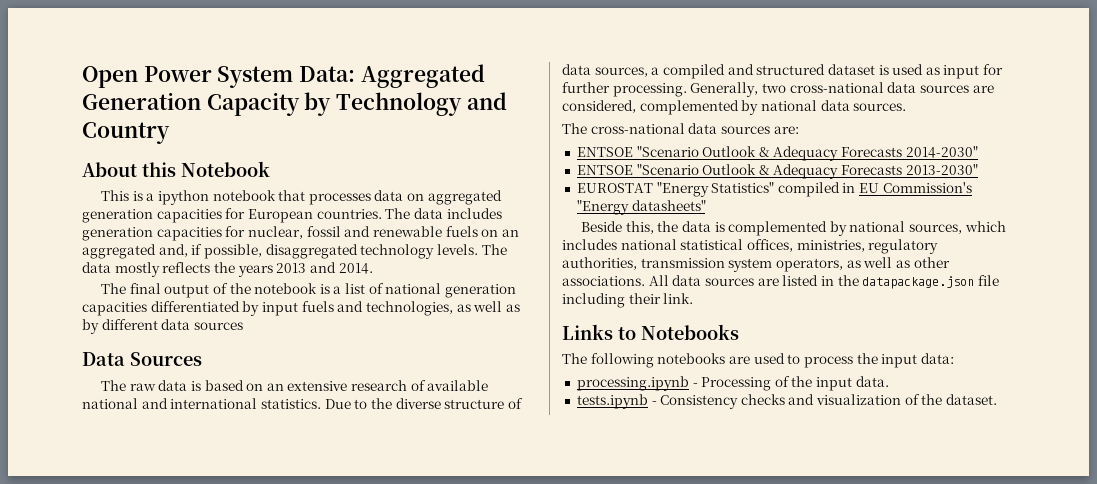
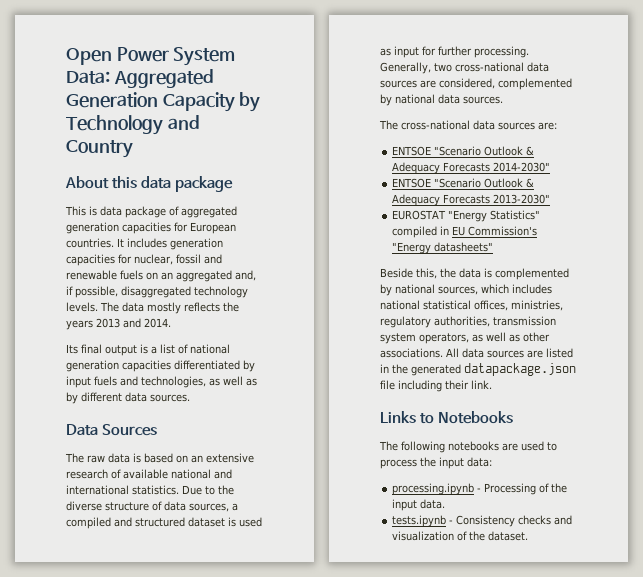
- About this Notebook
+ About this data package
- This is a ipython notebook that processes data on aggregated generation capacities for European countries.
+ This is data package of aggregated generation capacities for European countries.
- The data includes generation capacities for nuclear, fossil and renewable fuels on an aggregated and, if possible, disaggregated technology levels.
+ It includes generation capacities for nuclear, fossil and renewable fuels on an aggregated and, if possible, disaggregated technology levels.
- The final output of the notebook is a list of national generation capacities differentiated by input fuels and technologies, as well as by different data sources
+ Its final output is a list of national generation capacities differentiated by input fuels and technologies, as well as by different data sources.
- All data sources are listed in the datapackage.json file including their link.
+ All data sources are listed in the generated datapackage.json file including their link.

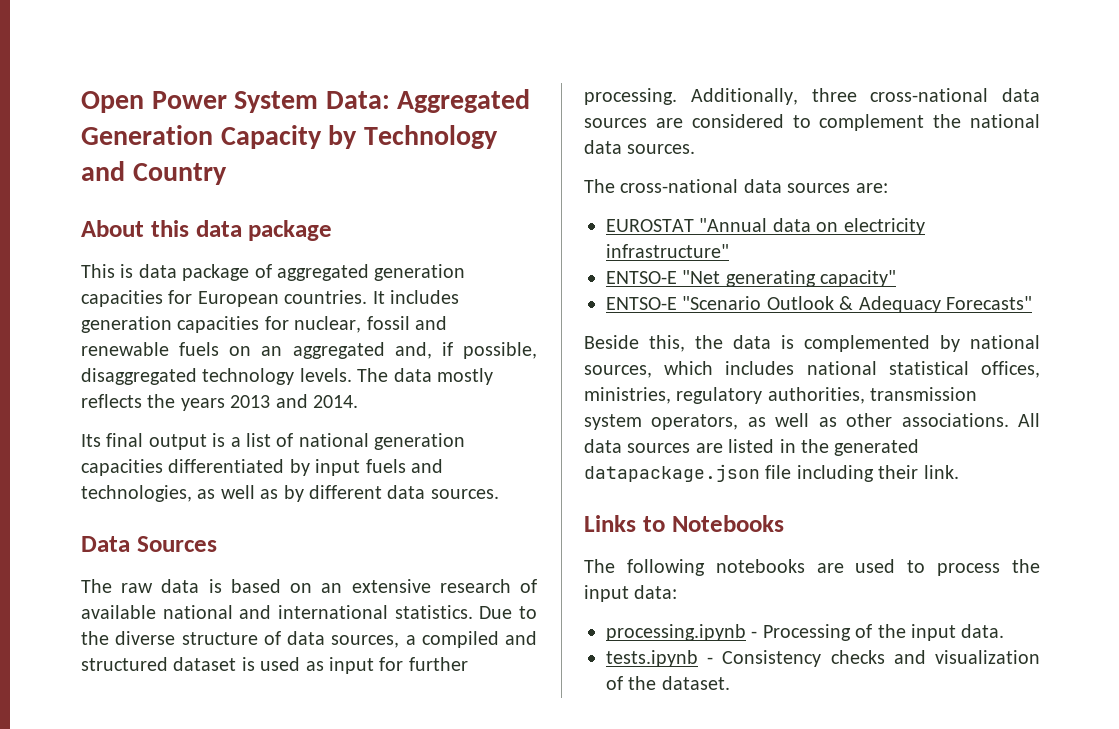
- Generally, two cross-national data sources are considered, complemented by national data sources.
+ Additionally, three cross-national data sources are considered to complement the national data sources.
- ENTSOE "Scenario Outlook & Adequacy Forecasts 2014-2030"
- ENTSOE "Scenario Outlook & Adequacy Forecasts 2013-2030"
- EUROSTAT "Energy Statistics" compiled in EU Commission's "Energy datasheets"
+ EUROSTAT "Annual data on electricity infrastructure"
+ ENTSO-E "Net generating capacity"
+ ENTSO-E "Scenario Outlook & Adequacy Forecasts"

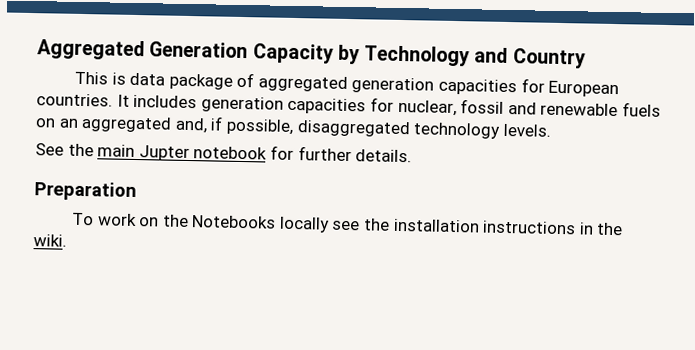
- Open Power System Data: Aggregated Generation Capacity by Technology and Country
+ Aggregated Generation Capacity by Technology and Country
- About this data package
- It includes generation capacities for nuclear, fossil and renewable fuels on an aggregated and, if possible, disaggregated technology levels. The data mostly reflects the years 2013 and 2014.
- Its final output is a list of national generation capacities differentiated by input fuels and technologies, as well as by different data sources.
- Data Sources
- The raw data is based on an extensive research of available national and international statistics. Due to the diverse structure of data sources, a compiled and structured dataset is used as input for further processing. Additionally, three cross-national data sources are considered to complement the national data sources.
- The cross-national data sources are:
- EUROSTAT "Annual data on electricity infrastructure"
- ENTSO-E "Net generating capacity"
- ENTSO-E "Scenario Outlook & Adequacy Forecasts"
- Beside this, the data is complemented by national sources, which includes national statistical offices, ministries, regulatory authorities, transmission system operators, as well as other associations. All data sources are listed in the generated datapackage.json file including their link.
- Links to Notebooks
- The following notebooks are used to process the input data:
- processing.ipynb - Processing of the input data.
- tests.ipynb - Consistency checks and visualization of the dataset.
+ It includes generation capacities for nuclear, fossil and renewable fuels on an aggregated and, if possible, disaggregated technology levels.
+ See the main Jupter notebook for further details.
+ Preparation
+ To work on the Notebooks locally see the installation instructions in the wiki.

